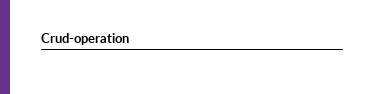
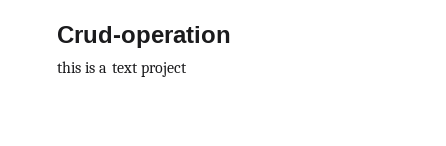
+ this is a text project

